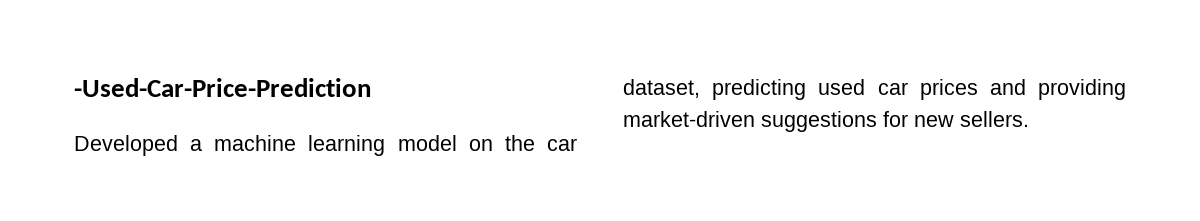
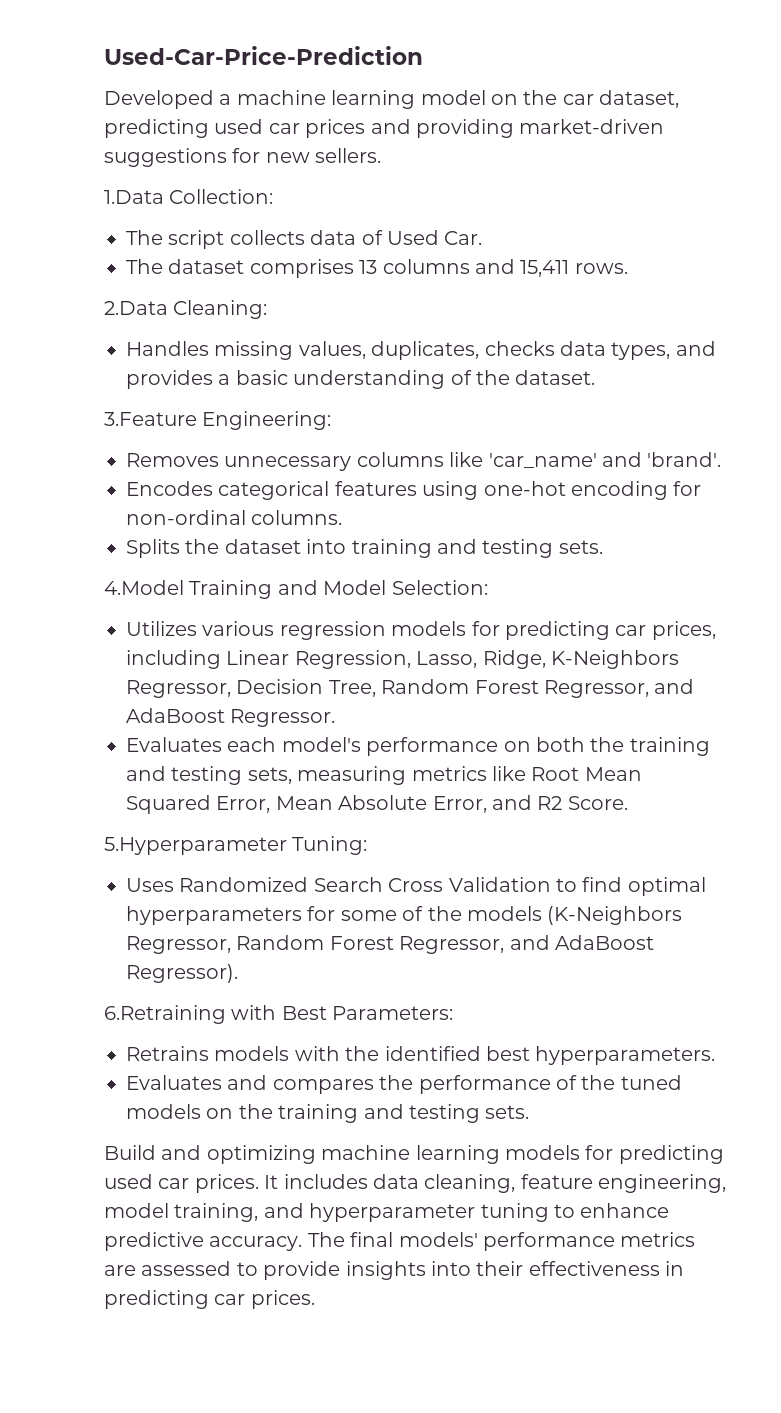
- -Used-Car-Price-Prediction
+ Used-Car-Price-Prediction
+ 1.Data Collection:
+ The script collects data of Used Car.
+ The dataset comprises 13 columns and 15,411 rows.
+ 2.Data Cleaning:
+ Handles missing values, duplicates, checks data types, and provides a basic understanding of the dataset.
+ 3.Feature Engineering:
+ Removes unnecessary columns like 'car_name' and 'brand'.
+ Encodes categorical features using one-hot encoding for non-ordinal columns.
+ Splits the dataset into training and testing sets.
+ 4.Model Training and Model Selection:
+ Utilizes various regression models for predicting car prices, including Linear Regression, Lasso, Ridge, K-Neighbors Regressor, Decision Tree, Random Forest Regressor, and AdaBoost Regressor.
+ Evaluates each model's performance on both the training and testing sets, measuring metrics like Root Mean Squared Error, Mean Absolute Error, and R2 Score.
+ 5.Hyperparameter Tuning:
+ Uses Randomized Search Cross Validation to find optimal hyperparameters for some of the models (K-Neighbors Regressor, Random Forest Regressor, and AdaBoost Regressor).
+ 6.Retraining with Best Parameters:
+ Retrains models with the identified best hyperparameters.
+ Evaluates and compares the performance of the tuned models on the training and testing sets.
+ Build and optimizing machine learning models for predicting used car prices. It includes data cleaning, feature engineering, model training, and hyperparameter tuning to enhance predictive accuracy. The final models' performance metrics are assessed to provide insights into their effectiveness in predicting car prices.

